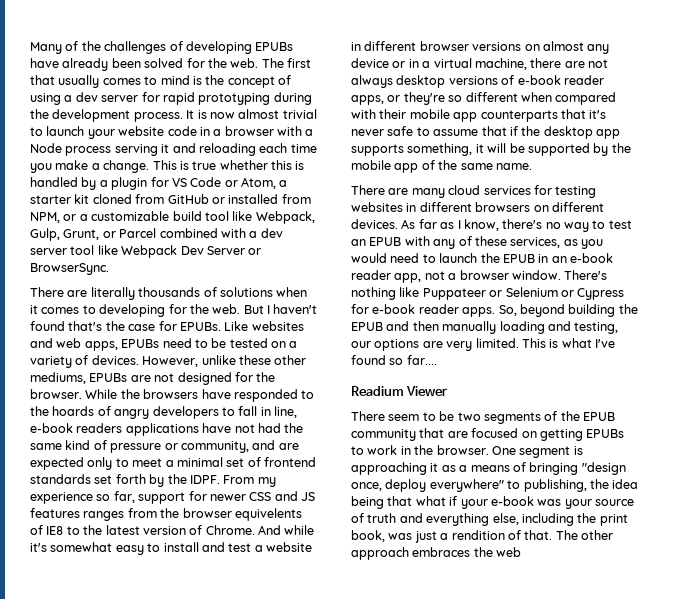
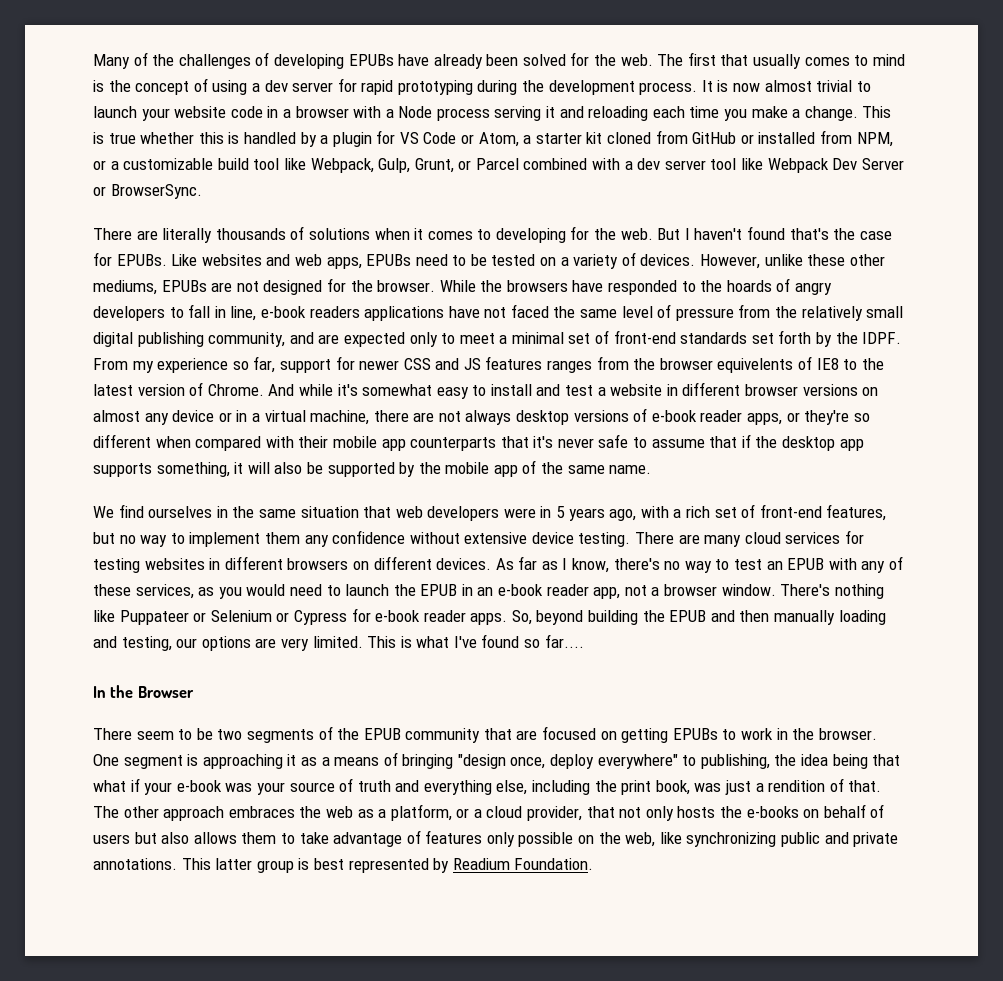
- While the browsers have responded to the hoards of angry developers to fall in line, e-book readers applications have not had the same kind of pressure or community, and are expected only to meet a minimal set of frontend standards set forth by the IDPF.
+ While the browsers have responded to the hoards of angry developers to fall in line, e-book readers applications have not faced the same level of pressure from the relatively small digital publishing community, and are expected only to meet a minimal set of front-end standards set forth by the IDPF.
- And while it's somewhat easy to install and test a website in different browser versions on almost any device or in a virtual machine, there are not always desktop versions of e-book reader apps, or they're so different when compared with their mobile app counterparts that it's never safe to assume that if the desktop app supports something, it will be supported by the mobile app of the same name.
+ And while it's somewhat easy to install and test a website in different browser versions on almost any device or in a virtual machine, there are not always desktop versions of e-book reader apps, or they're so different when compared with their mobile app counterparts that it's never safe to assume that if the desktop app supports something, it will also be supported by the mobile app of the same name.
+ We find ourselves in the same situation that web developers were in 5 years ago, with a rich set of front-end features, but no way to implement them any confidence without extensive device testing.
- Readium Viewer
+ In the Browser
- The other approach embraces the web
+ The other approach embraces the web as a platform, or a cloud provider, that not only hosts the e-books on behalf of users but also allows them to take advantage of features only possible on the web, like synchronizing public and private annotations. This latter group is best represented by Readium Foundation.

